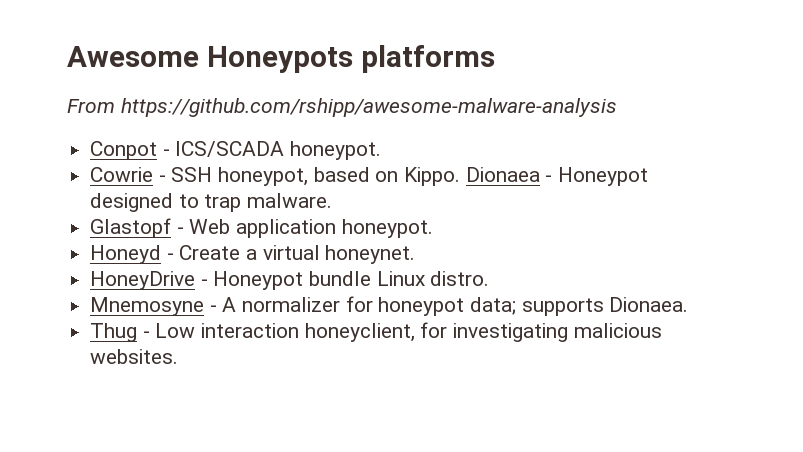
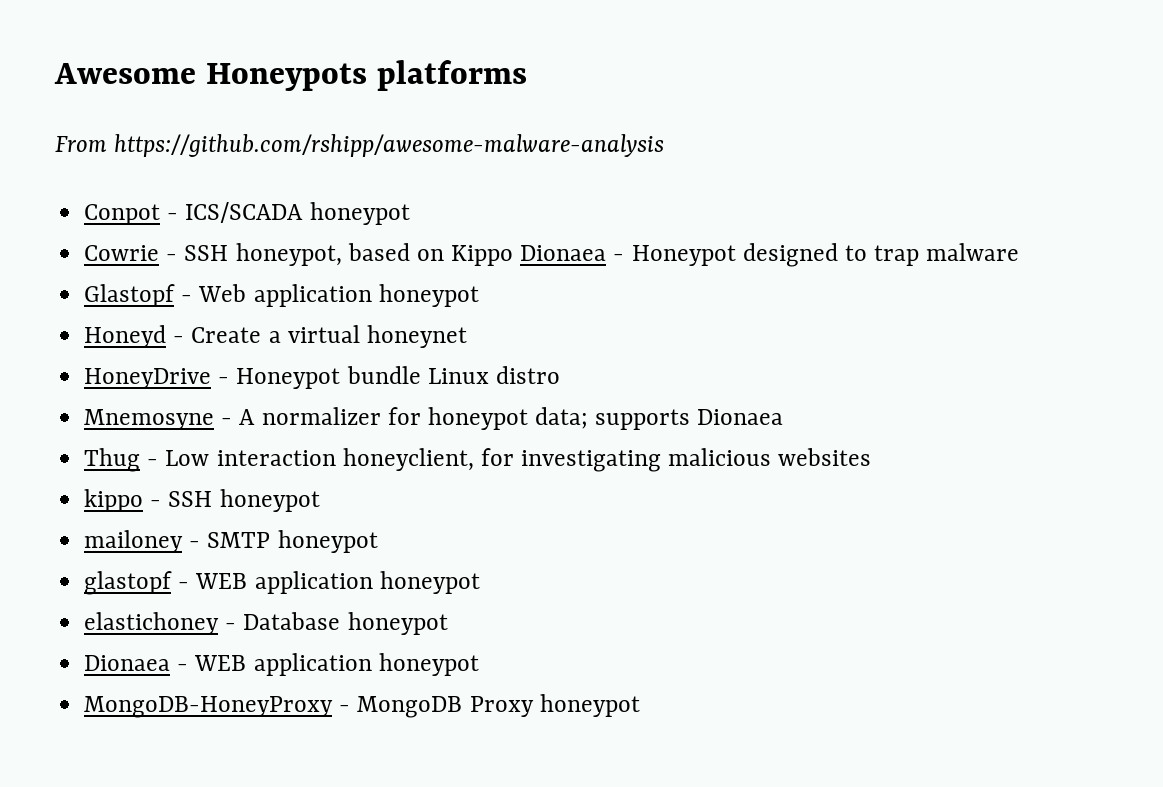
- Conpot - ICS/SCADA honeypot.
+ Conpot - ICS/SCADA honeypot
- Cowrie - SSH honeypot, based on Kippo. Dionaea - Honeypot designed to trap malware.
+ Cowrie - SSH honeypot, based on Kippo Dionaea - Honeypot designed to trap malware
- Glastopf - Web application honeypot.
+ Glastopf - Web application honeypot
- Honeyd - Create a virtual honeynet.
+ Honeyd - Create a virtual honeynet
- HoneyDrive - Honeypot bundle Linux distro.
+ HoneyDrive - Honeypot bundle Linux distro
- Mnemosyne - A normalizer for honeypot data; supports Dionaea.
+ Mnemosyne - A normalizer for honeypot data; supports Dionaea
- Thug - Low interaction honeyclient, for investigating malicious websites.
+ Thug - Low interaction honeyclient, for investigating malicious websites
+ kippo - SSH honeypot
+ mailoney - SMTP honeypot
+ glastopf - WEB application honeypot
+ elastichoney - Database honeypot
+ Dionaea - WEB application honeypot
+ MongoDB-HoneyProxy - MongoDB Proxy honeypot

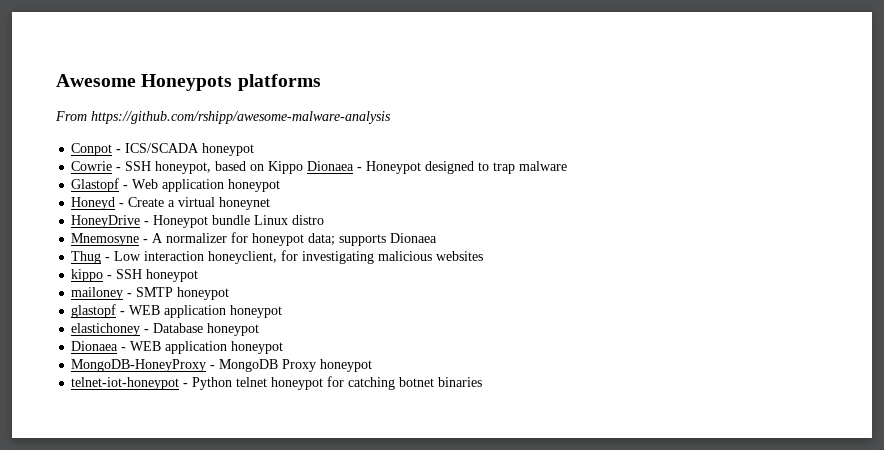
+ telnet-iot-honeypot - Python telnet honeypot for catching botnet binaries

